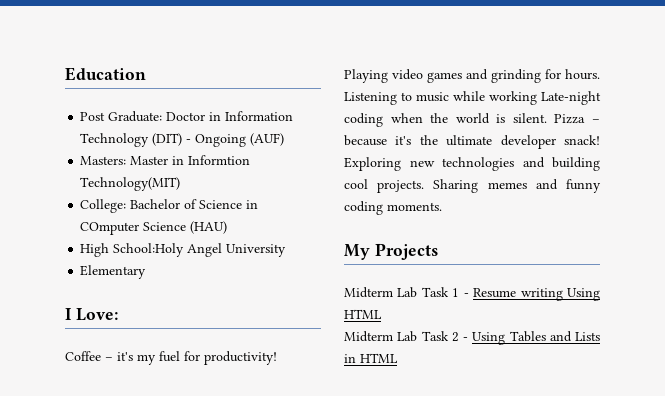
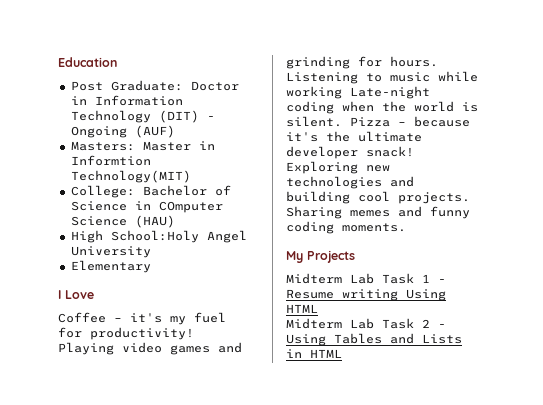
- I Love:
+ I Love

